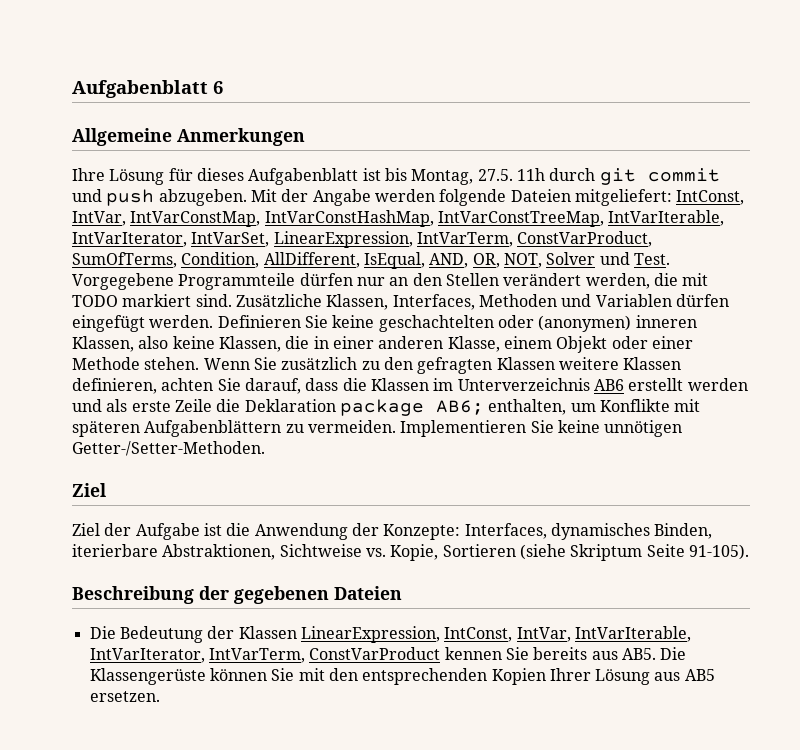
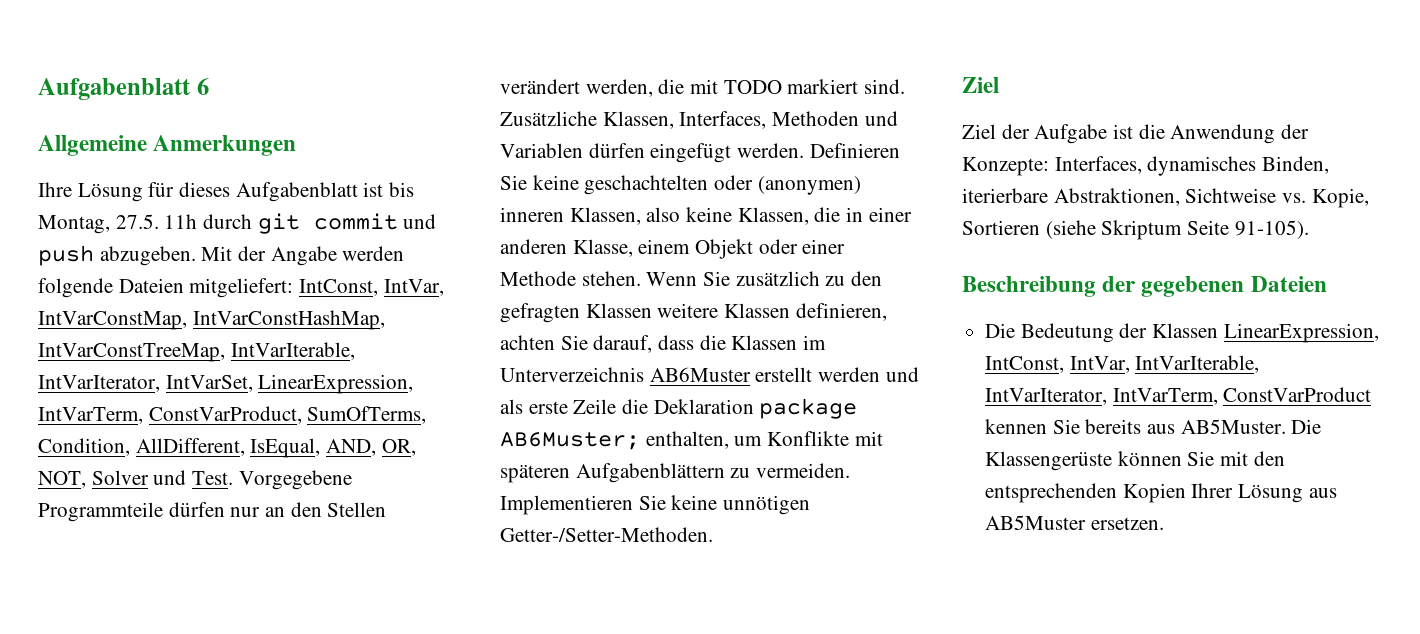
- Wenn Sie zusätzlich zu den gefragten Klassen weitere Klassen definieren, achten Sie darauf, dass die Klassen im Unterverzeichnis AB6 erstellt werden und als erste Zeile die Deklaration package AB6; enthalten, um Konflikte mit späteren Aufgabenblättern zu vermeiden.
+ Wenn Sie zusätzlich zu den gefragten Klassen weitere Klassen definieren, achten Sie darauf, dass die Klassen im Unterverzeichnis AB6Muster erstellt werden und als erste Zeile die Deklaration package AB6Muster; enthalten, um Konflikte mit späteren Aufgabenblättern zu vermeiden.
- Die Bedeutung der Klassen LinearExpression, IntConst, IntVar, IntVarIterable, IntVarIterator, IntVarTerm, ConstVarProduct kennen Sie bereits aus AB5. Die Klassengerüste können Sie mit den entsprechenden Kopien Ihrer Lösung aus AB5 ersetzen.
+ Die Bedeutung der Klassen LinearExpression, IntConst, IntVar, IntVarIterable, IntVarIterator, IntVarTerm, ConstVarProduct kennen Sie bereits aus AB5Muster. Die Klassengerüste können Sie mit den entsprechenden Kopien Ihrer Lösung aus AB5Muster ersetzen.

